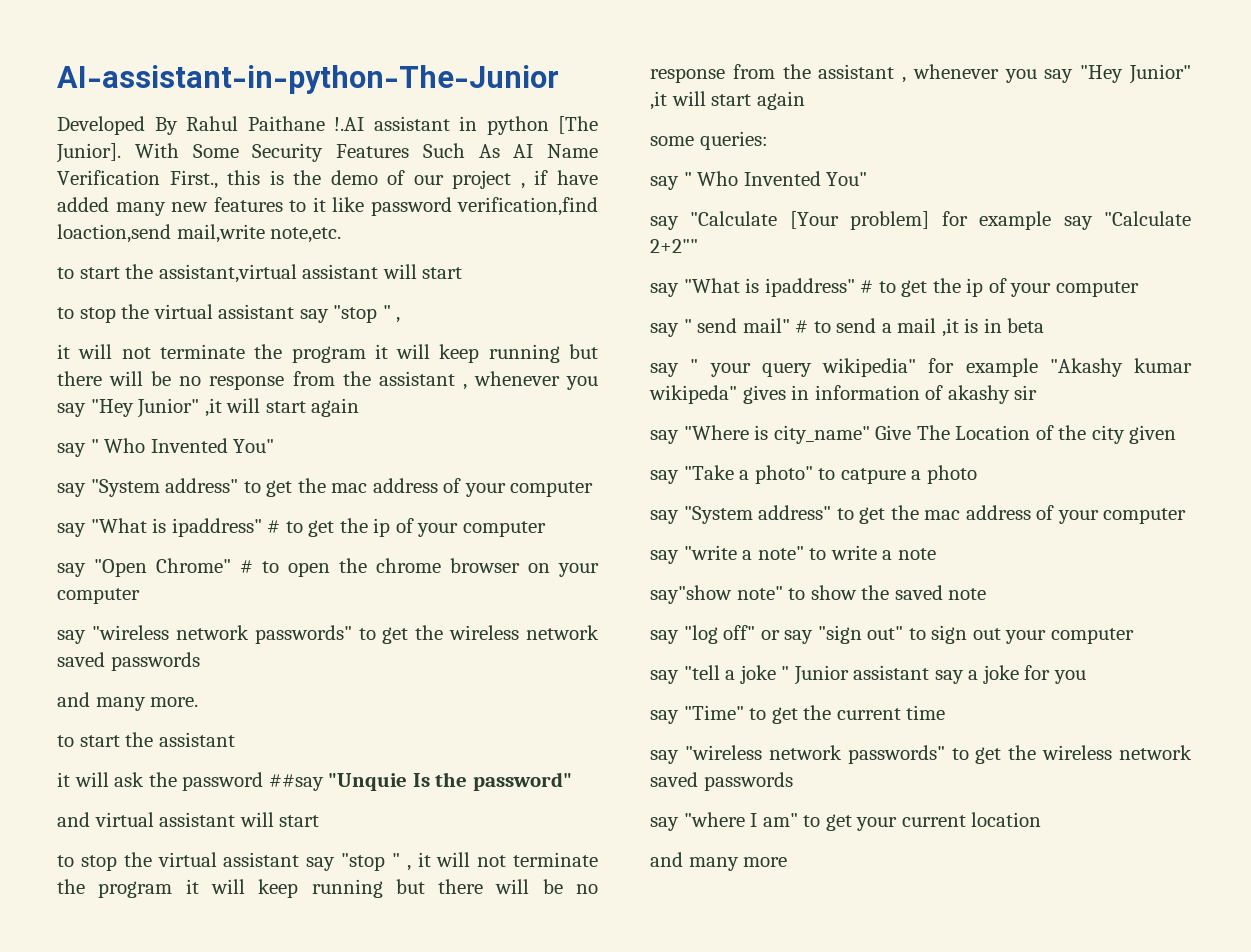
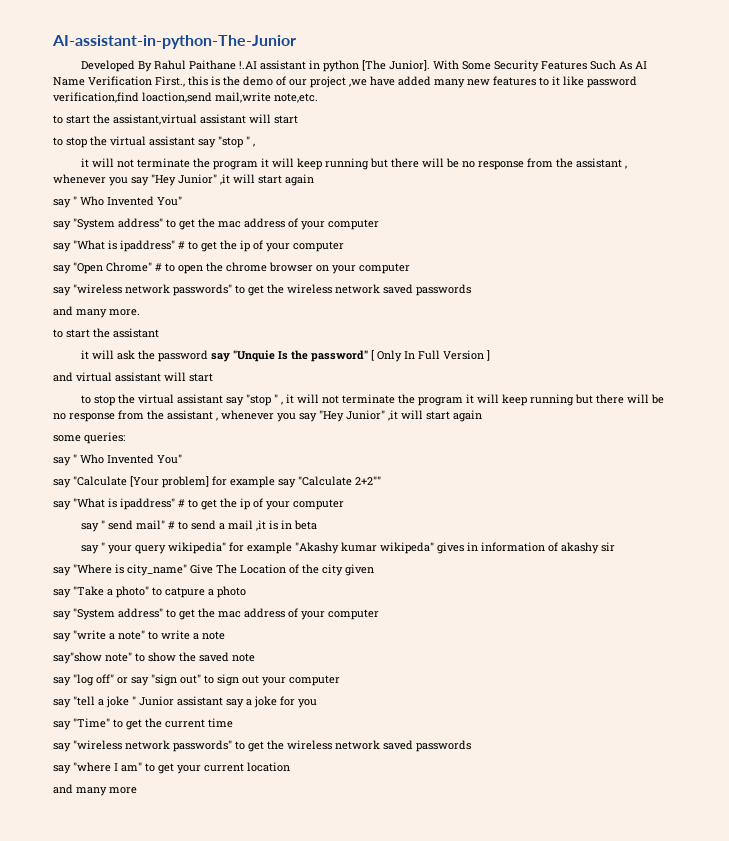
- With Some Security Features Such As AI Name Verification First., this is the demo of our project , if have added many new features to it like password verification,find loaction,send mail,write note,etc.
+ With Some Security Features Such As AI Name Verification First., this is the demo of our project ,we have added many new features to it like password verification,find loaction,send mail,write note,etc.
- it will ask the password ##say "Unquie Is the password"
+ it will ask the password say "Unquie Is the password" [ Only In Full Version ]

